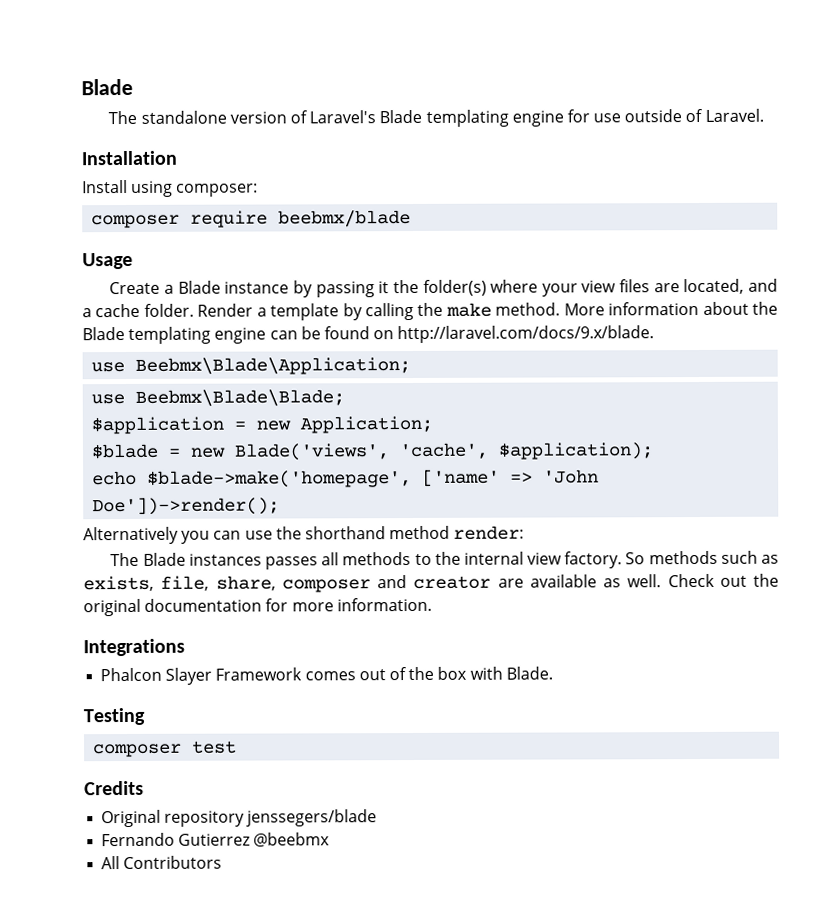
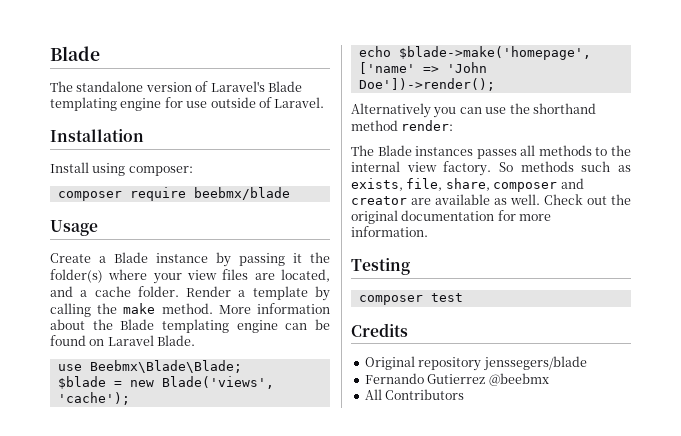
- More information about the Blade templating engine can be found on http://laravel.com/docs/9.x/blade.
- use Beebmx\Blade\Application;
+ More information about the Blade templating engine can be found on Laravel Blade.
- $application = new Application;
- $blade = new Blade('views', 'cache', $application);
+ $blade = new Blade('views', 'cache');
- Integrations
- Phalcon Slayer Framework comes out of the box with Blade.

